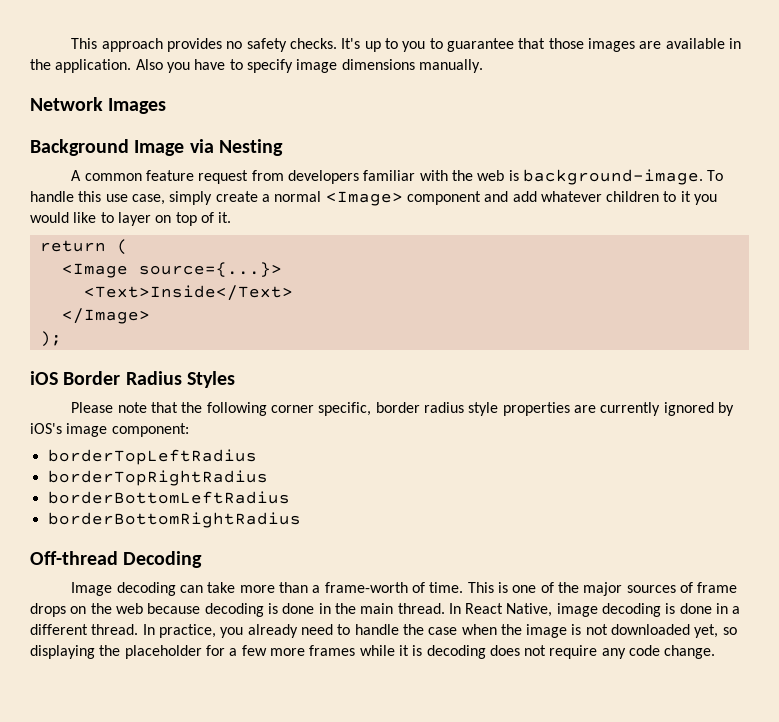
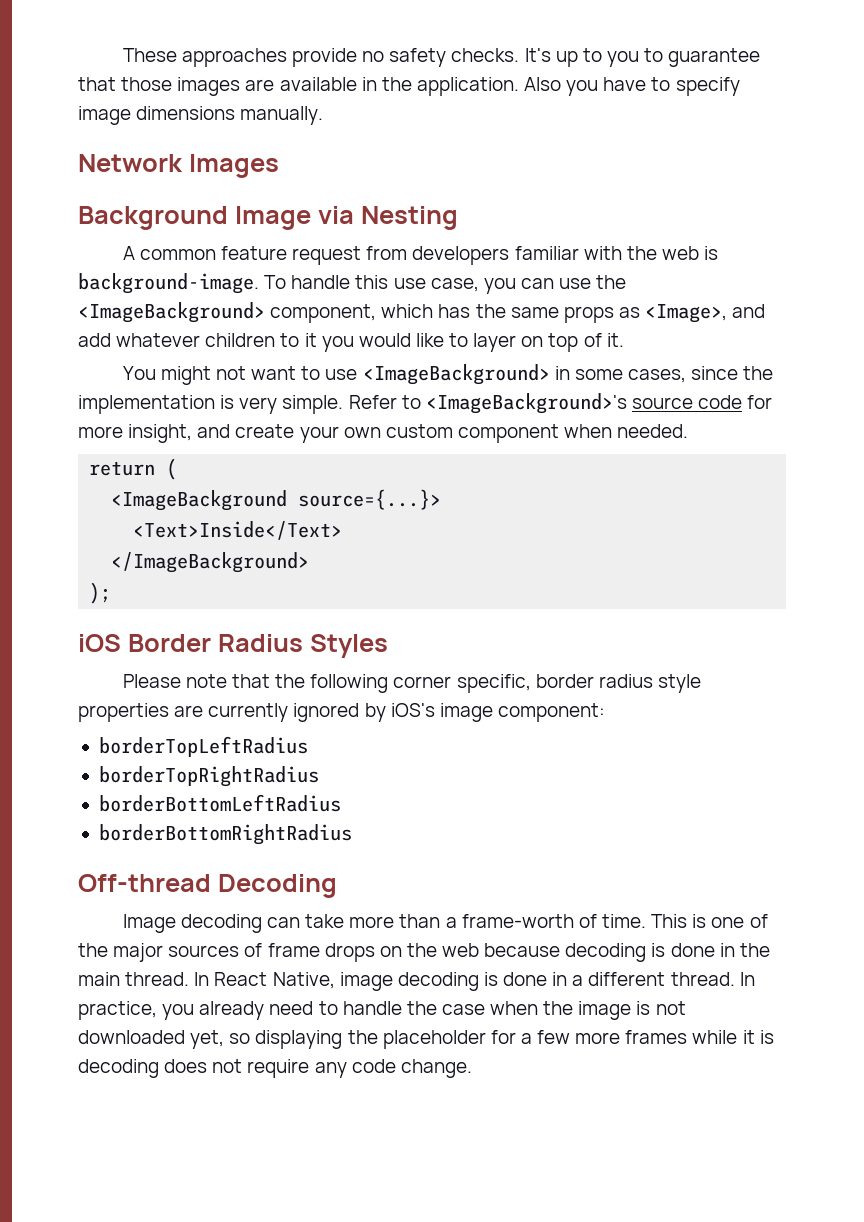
- This approach provides no safety checks.
+ These approaches provide no safety checks.
- To handle this use case, simply create a normal <Image> component and add whatever children to it you would like to layer on top of it.
+ To handle this use case, you can use the <ImageBackground> component, which has the same props as <Image>, and add whatever children to it you would like to layer on top of it.
+ You might not want to use <ImageBackground> in some cases, since the implementation is very simple. Refer to <ImageBackground>'s source code for more insight, and create your own custom component when needed.
- <Image source={...}>
+ <ImageBackground source={...}>
- </Image>
+ </ImageBackground>

